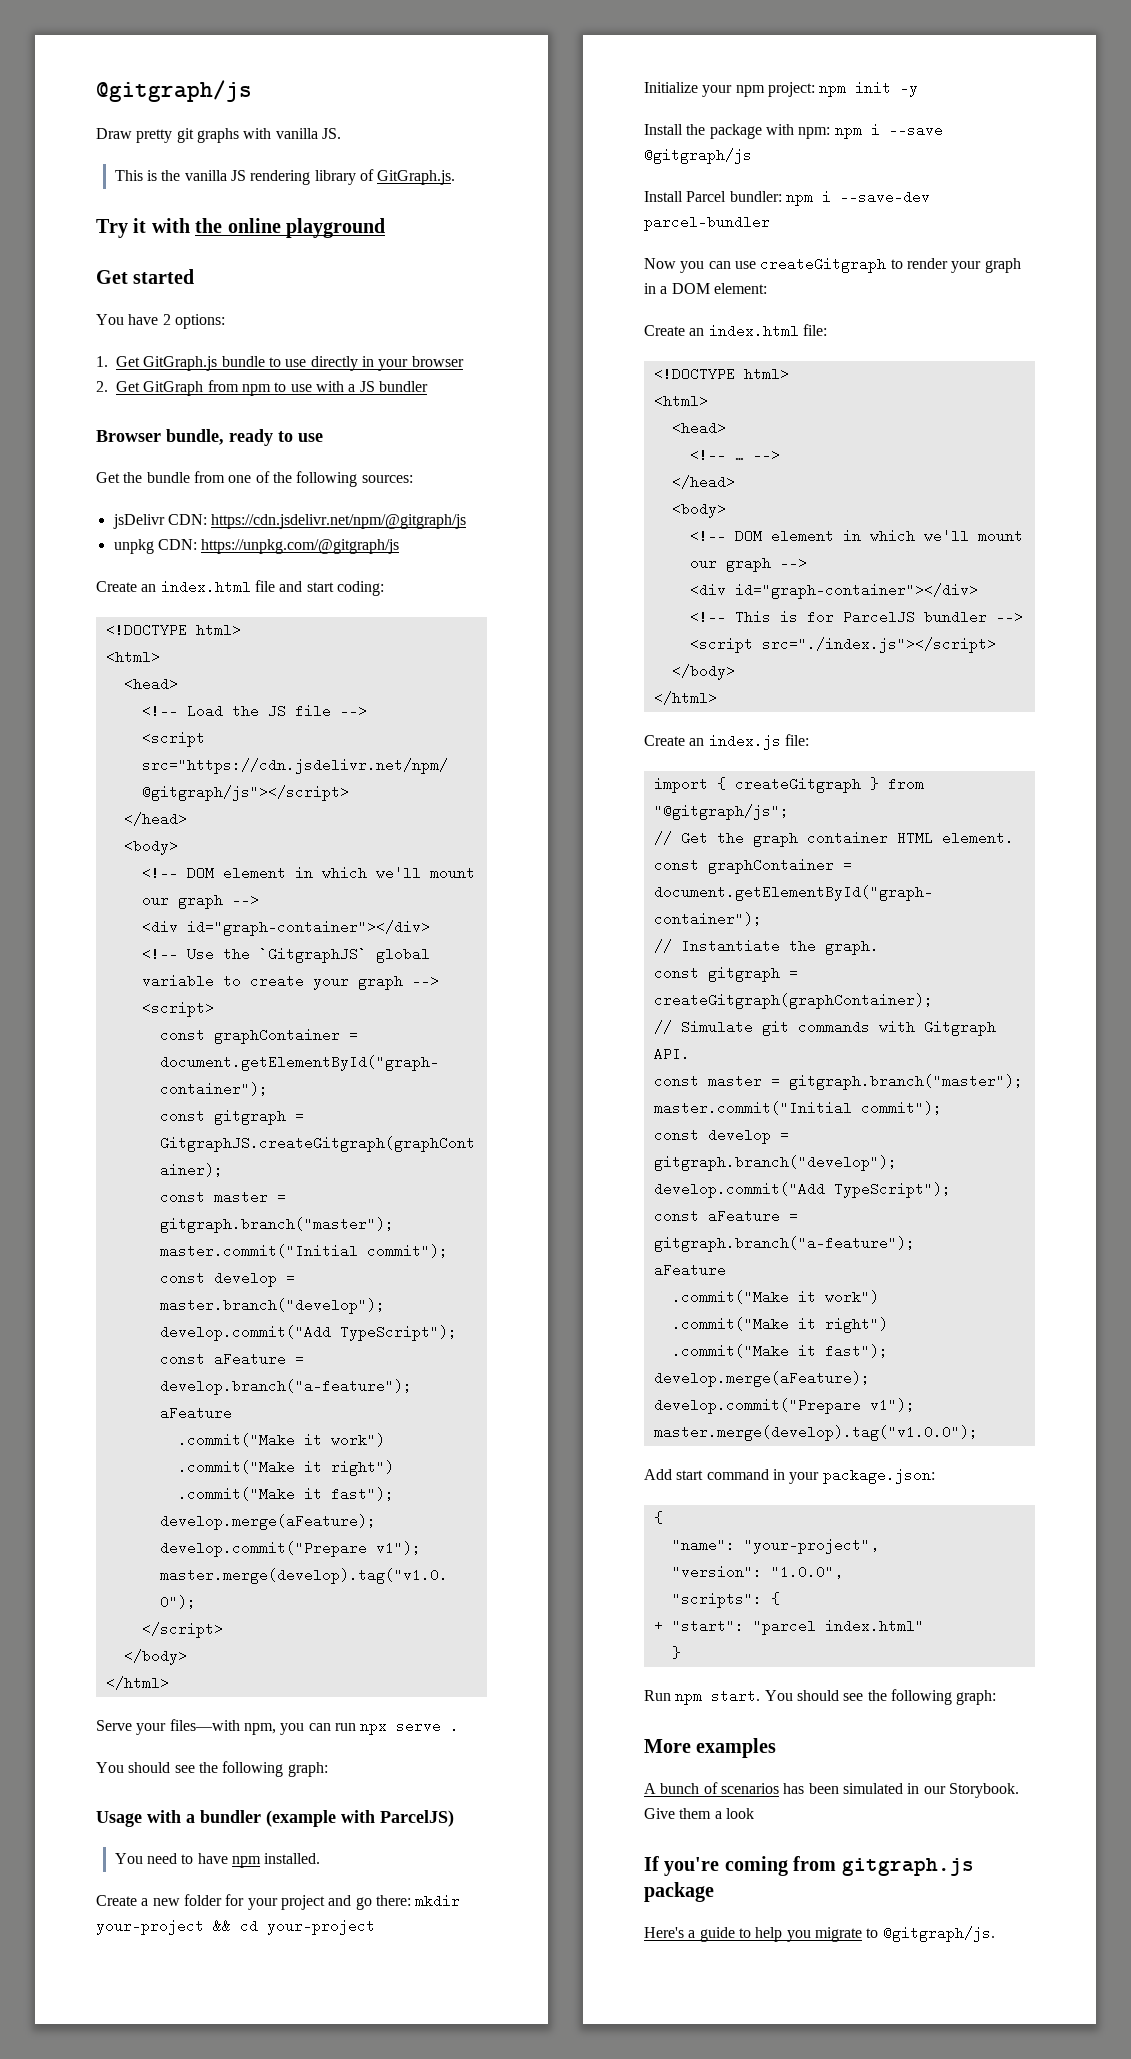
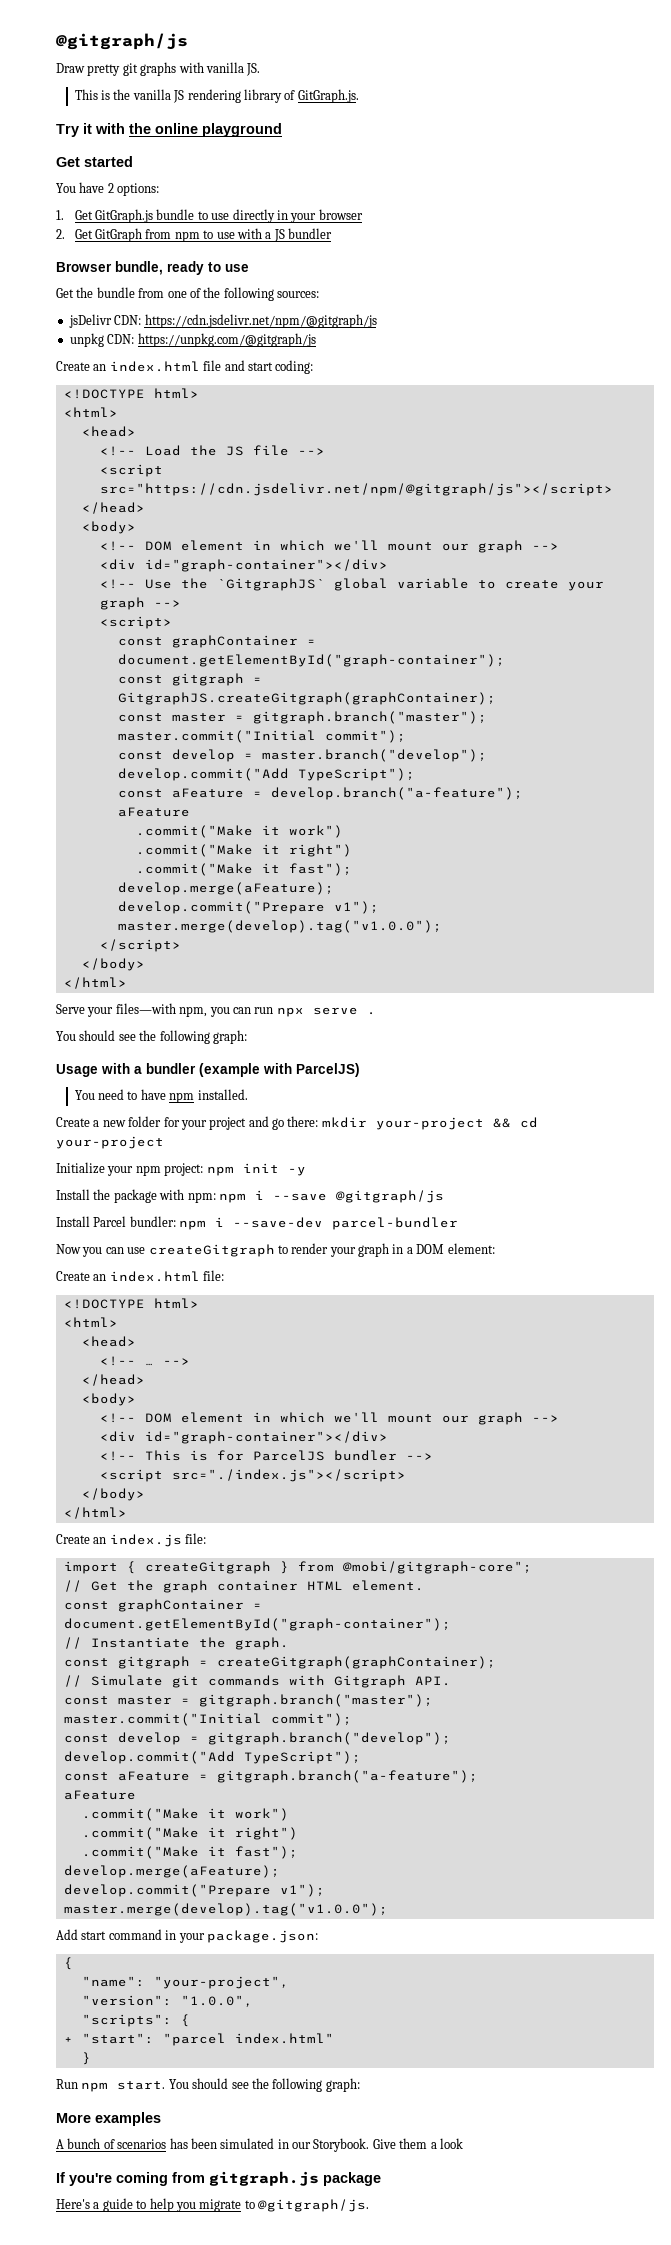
- import { createGitgraph } from "@gitgraph/js";
+ import { createGitgraph } from @mobi/gitgraph-core";

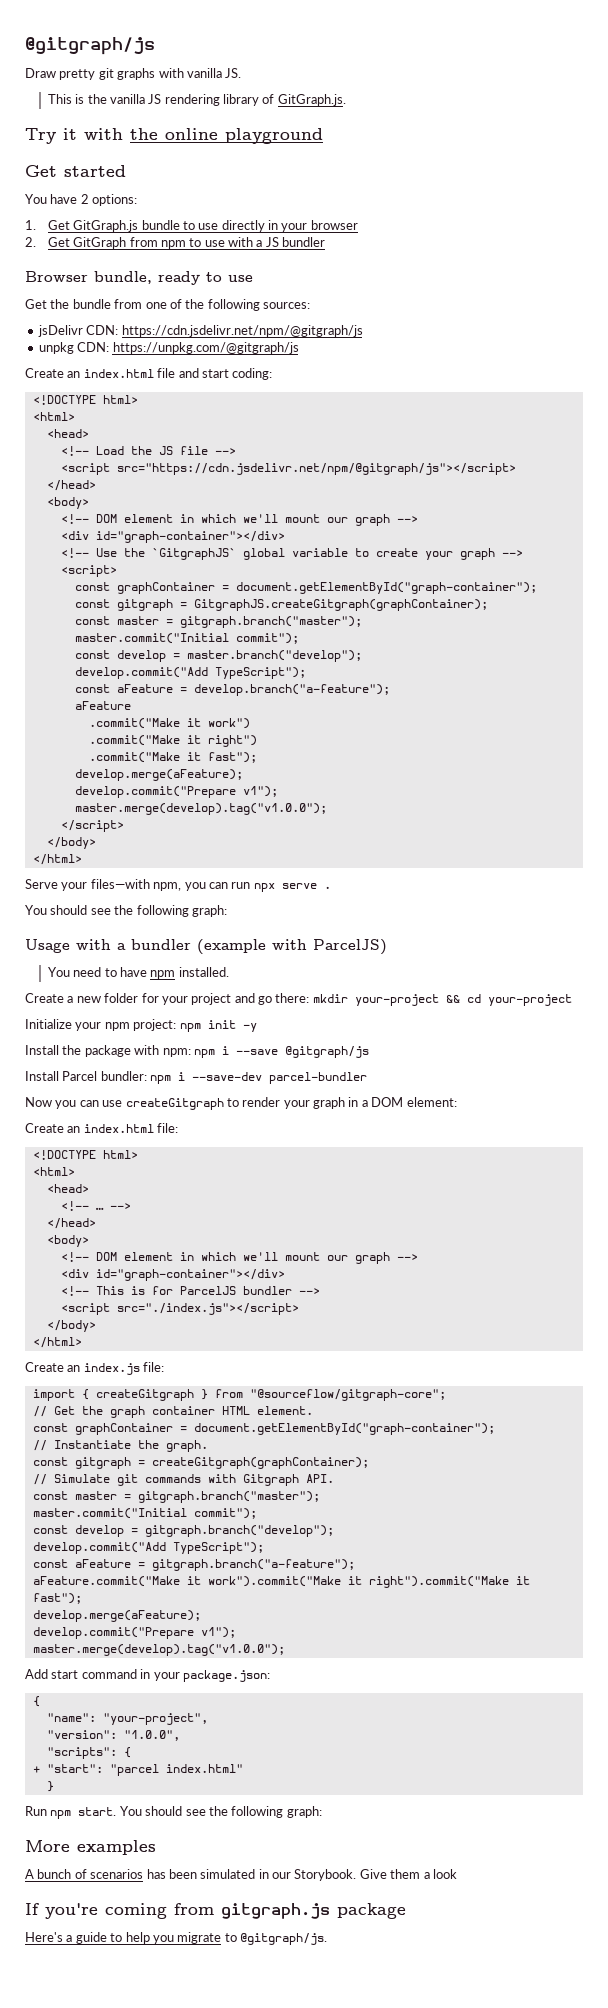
- import { createGitgraph } from @mobi/gitgraph-core";
+ import { createGitgraph } from "@sourceflow/gitgraph-core";
  const aFeature = gitgraph.branch("a-feature");
- aFeature
- .commit("Make it work")
- .commit("Make it right")
- .commit("Make it fast");
+ aFeature.commit("Make it work").commit("Make it right").commit("Make it fast");

